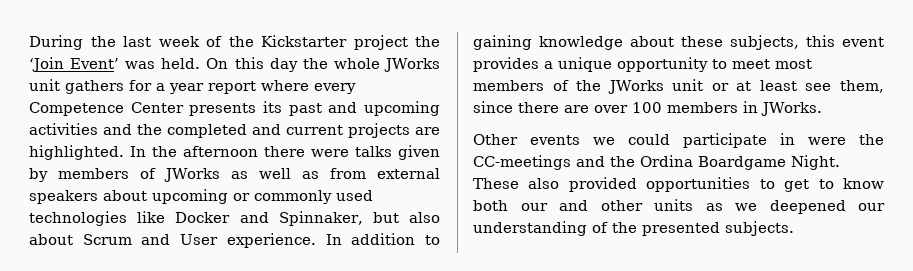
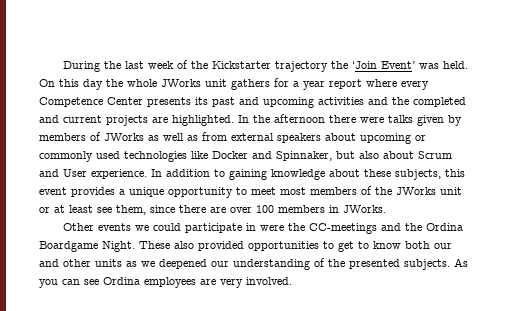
- During the last week of the Kickstarter project the ‘Join Event’ was held.
+ During the last week of the Kickstarter trajectory the ‘Join Event’ was held.
+ As you can see Ordina employees are very involved.

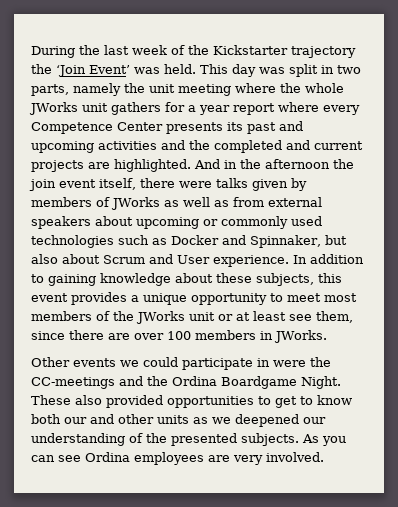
- On this day the whole JWorks unit gathers for a year report where every Competence Center presents its past and upcoming activities and the completed and current projects are highlighted.
+ This day was split in two parts, namely the unit meeting where the whole JWorks unit gathers for a year report where every Competence Center presents its past and upcoming activities and the completed and current projects are highlighted.
- In the afternoon there were talks given by members of JWorks as well as from external speakers about upcoming or commonly used technologies like Docker and Spinnaker, but also about Scrum and User experience.
+ And in the afternoon the join event itself, there were talks given by members of JWorks as well as from external speakers about upcoming or commonly used technologies such as Docker and Spinnaker, but also about Scrum and User experience.

